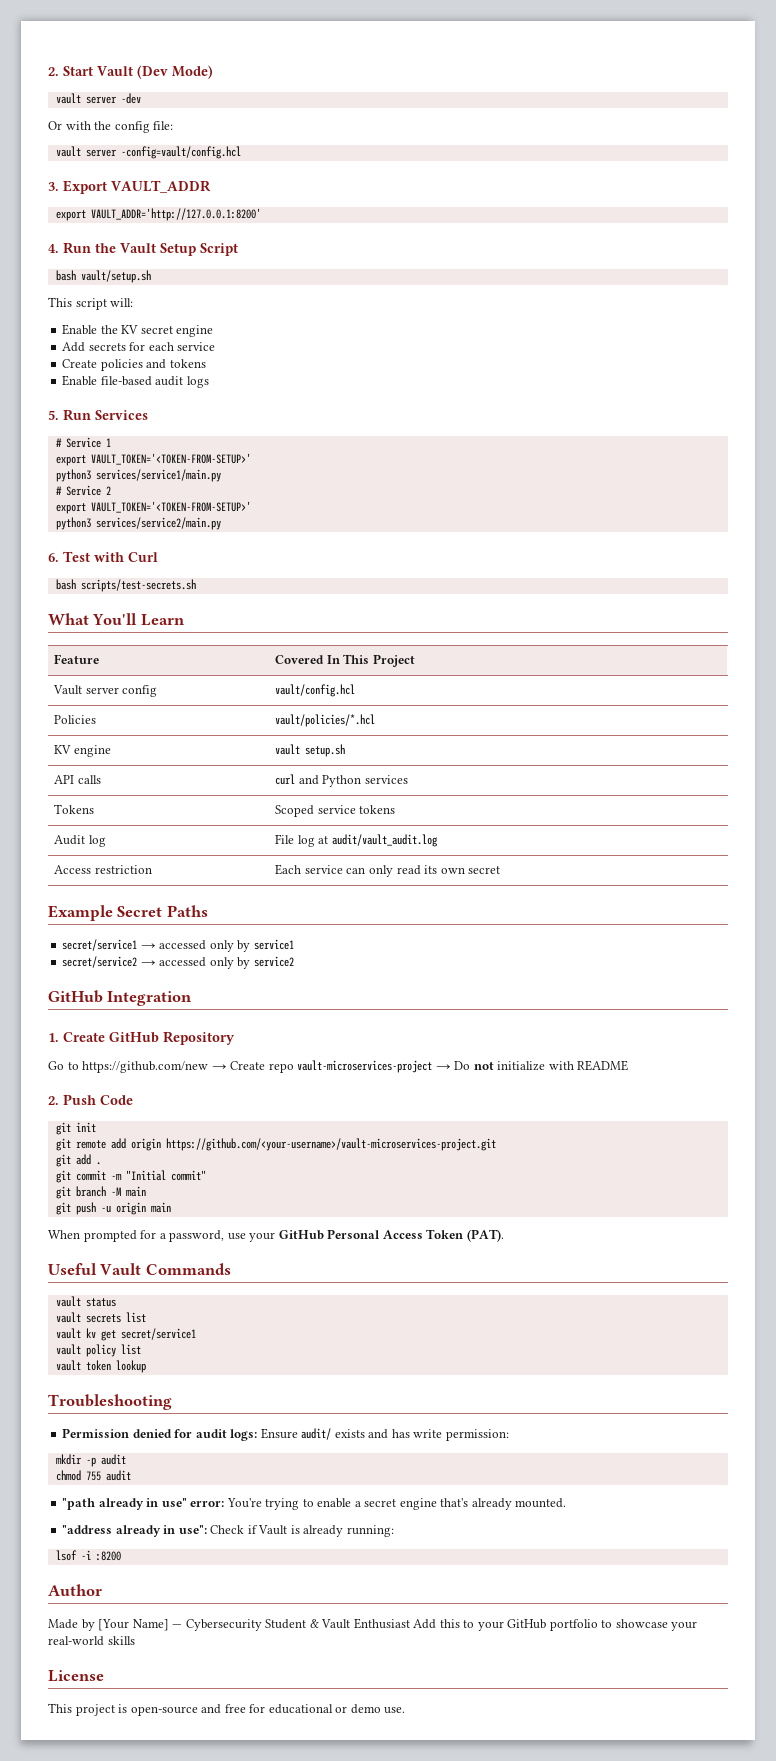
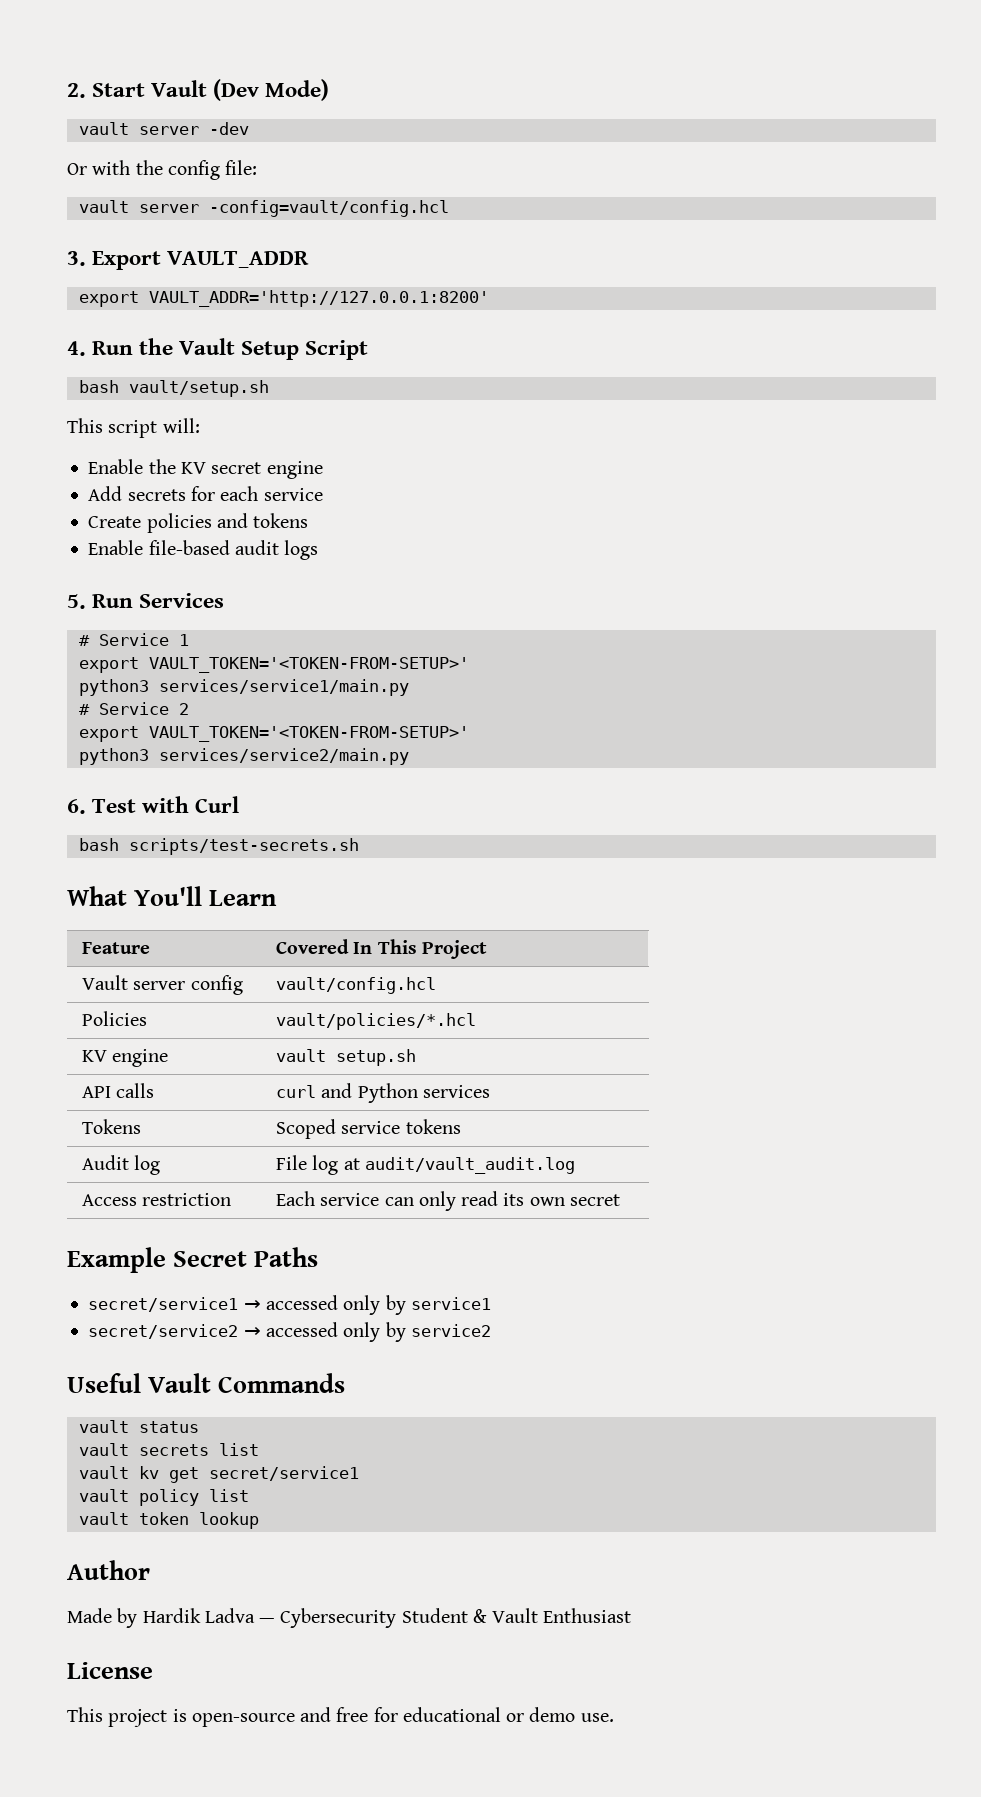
- GitHub Integration
- 1. Create GitHub Repository
- Go to https://github.com/new → Create repo vault-microservices-project → Do not initialize with README
- 2. Push Code
- git init
- git remote add origin https://github.com/<your-username>/vault-microservices-project.git
- git add .
- git commit -m "Initial commit"
- git branch -M main
- git push -u origin main
- When prompted for a password, use your GitHub Personal Access Token (PAT).
- Troubleshooting
- Permission denied for audit logs: Ensure audit/ exists and has write permission:
- mkdir -p audit
- chmod 755 audit
- "path already in use" error: You're trying to enable a secret engine that's already mounted.
- "address already in use": Check if Vault is already running:
- lsof -i :8200
- Made by [Your Name] — Cybersecurity Student & Vault Enthusiast Add this to your GitHub portfolio to showcase your real-world skills
+ Made by Hardik Ladva — Cybersecurity Student & Vault Enthusiast

